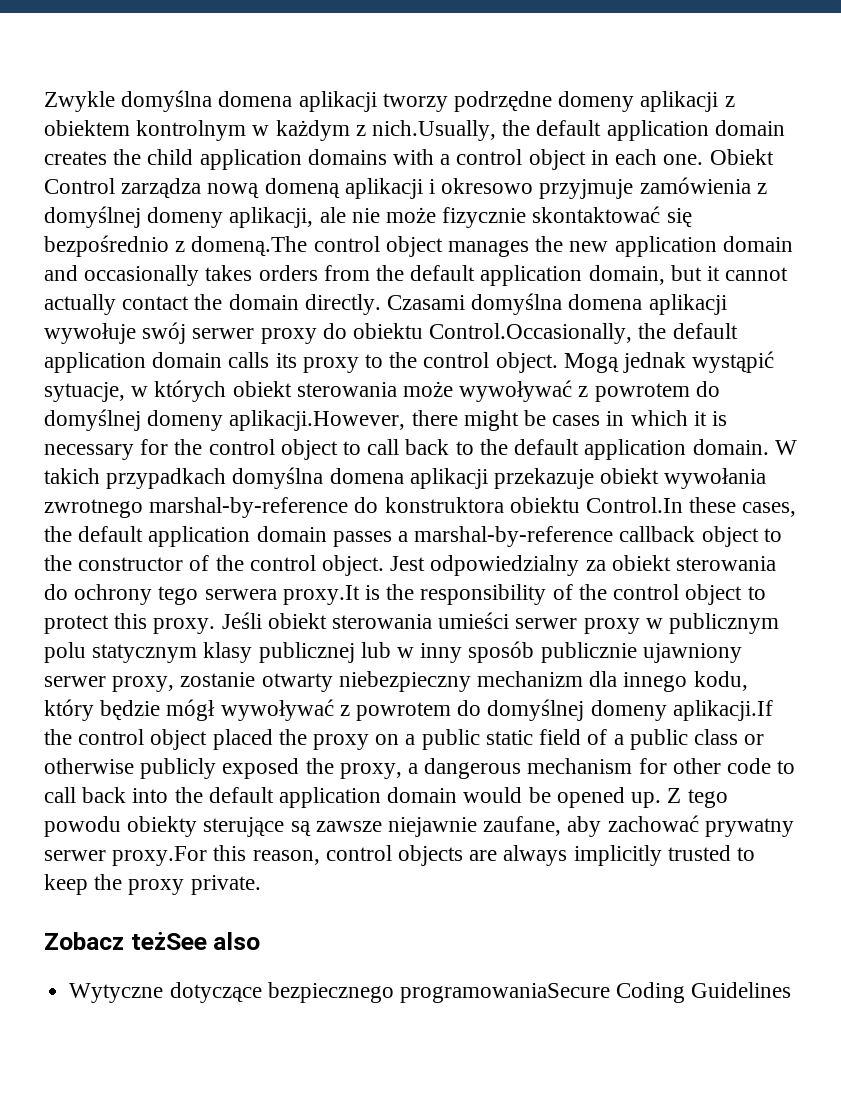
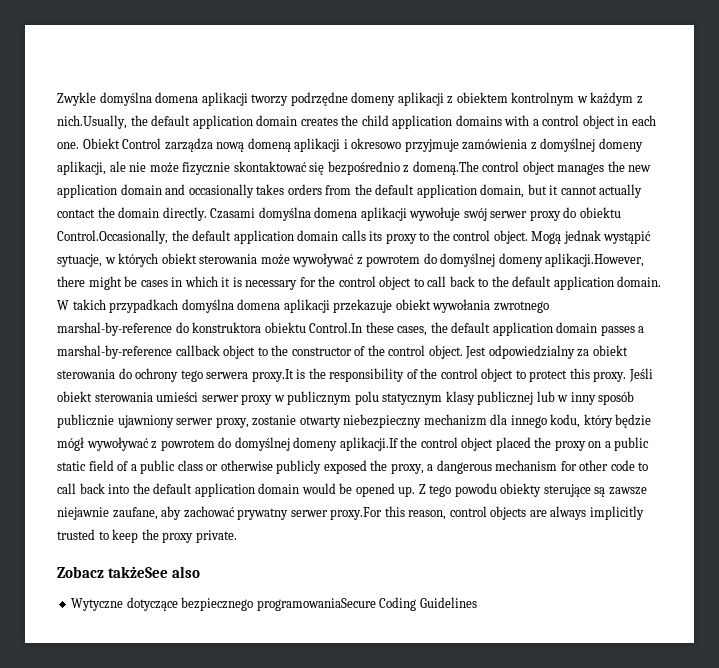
- Zobacz teżSee also
+ Zobacz takżeSee also

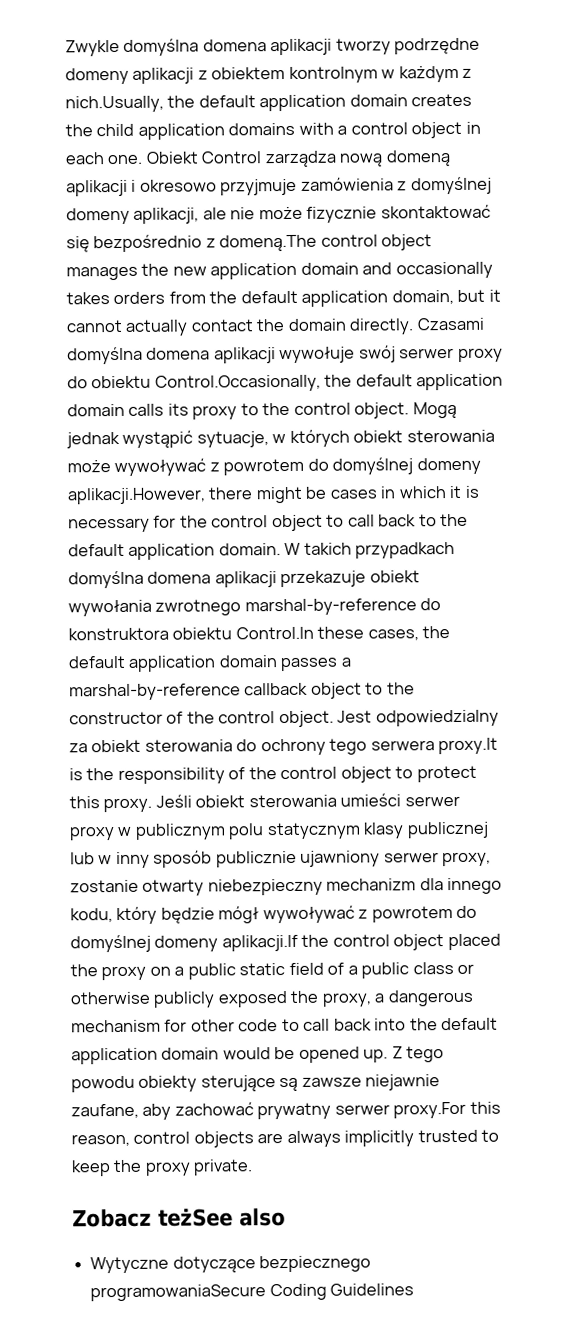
- Zobacz takżeSee also
+ Zobacz teżSee also

